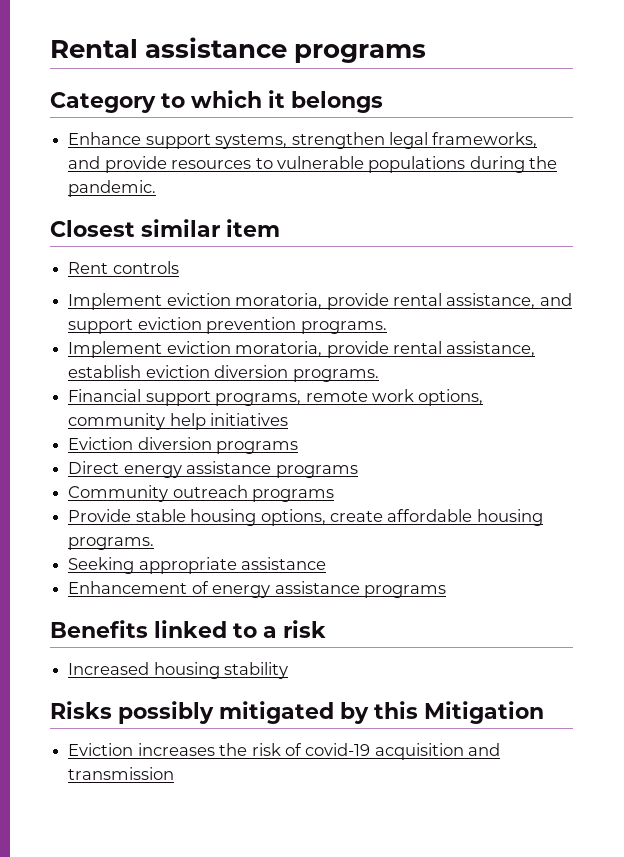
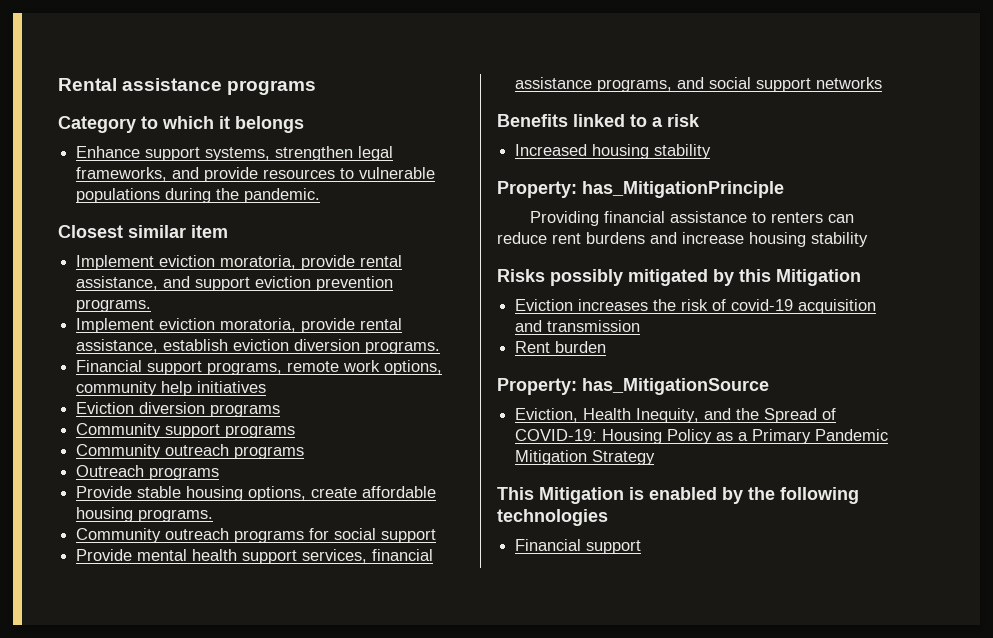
- Rent controls
- Direct energy assistance programs
+ Community support programs
+ Outreach programs
- Seeking appropriate assistance
- Enhancement of energy assistance programs
+ Community outreach programs for social support
+ Provide mental health support services, financial assistance programs, and social support networks
+ Property: has_MitigationPrinciple
+ Providing financial assistance to renters can reduce rent burdens and increase housing stability
+ Rent burden
+ Property: has_MitigationSource
+ Eviction, Health Inequity, and the Spread of COVID-19: Housing Policy as a Primary Pandemic Mitigation Strategy
+ This Mitigation is enabled by the following technologies
+ Financial support

